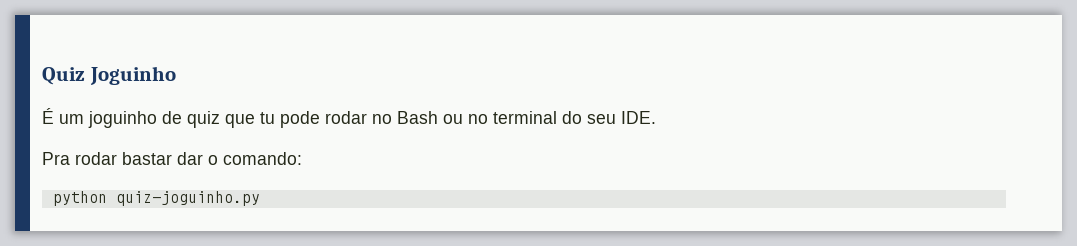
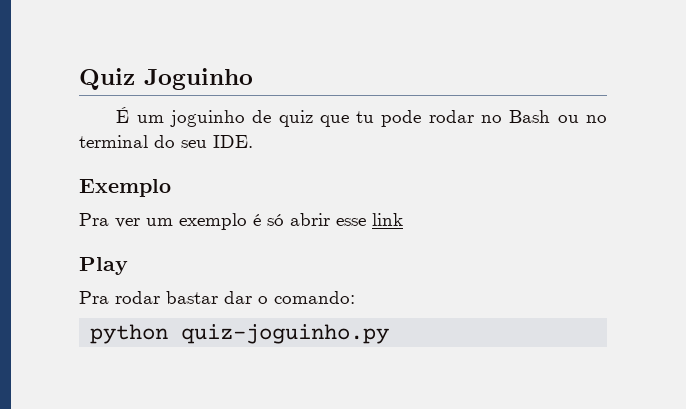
+ Exemplo
+ Pra ver um exemplo é só abrir esse link
+ Play

